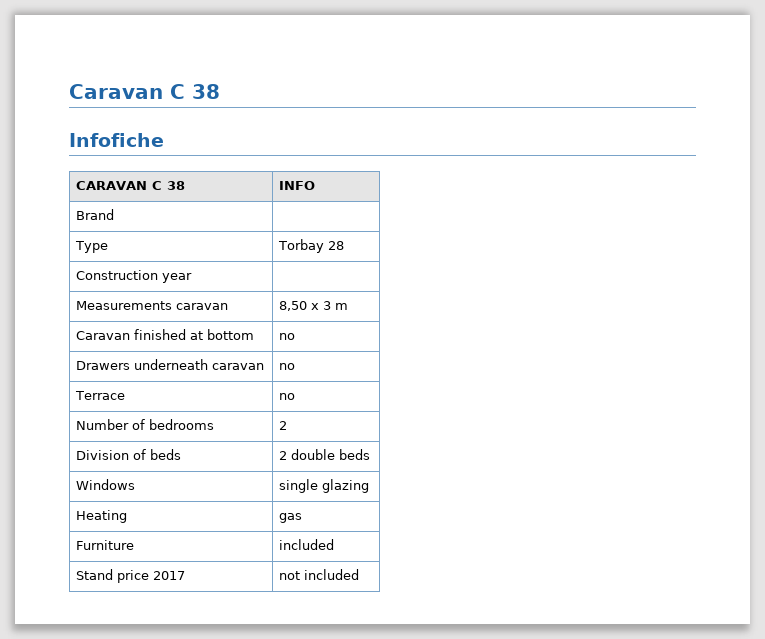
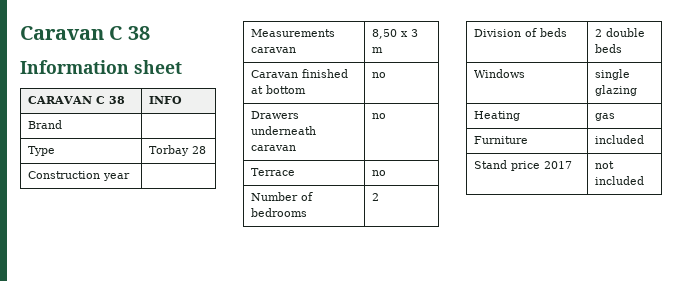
- Infofiche
+ Information sheet

